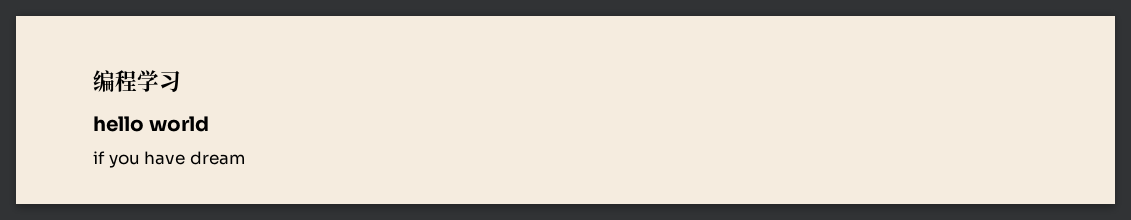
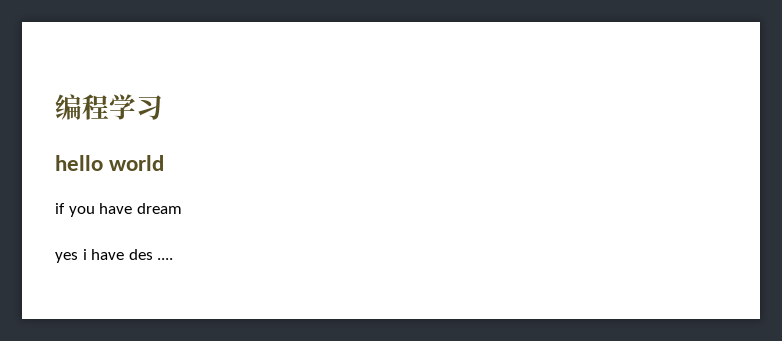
+ yes i have des ....

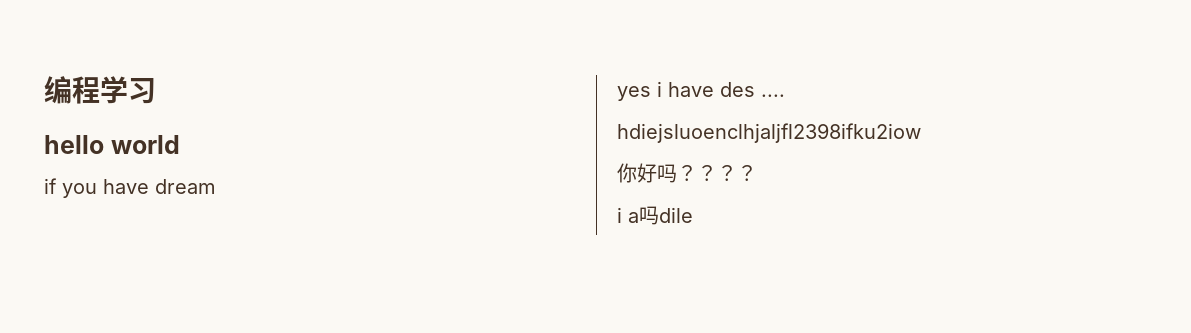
+ hdiejsluoenclhjaljfl2398ifku2iow
+ 你好吗？？？？
+ i a吗dile

